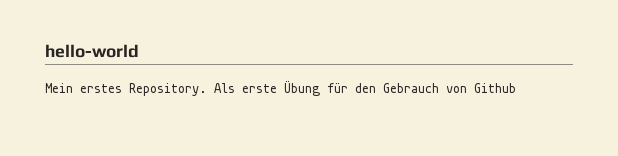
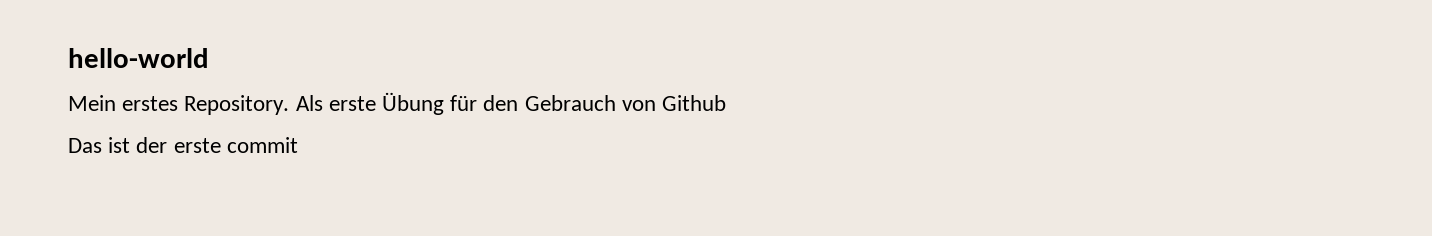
+ Das ist der erste commit

